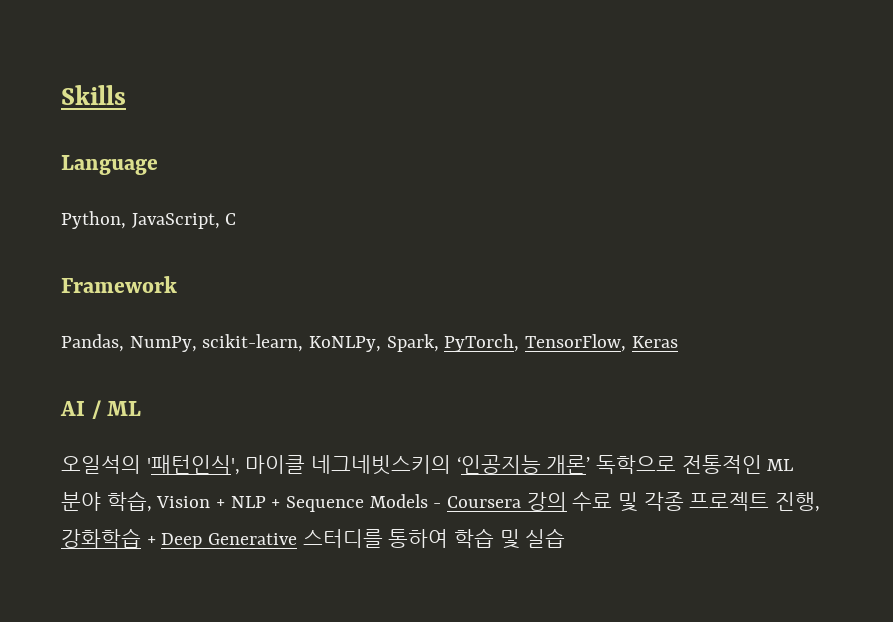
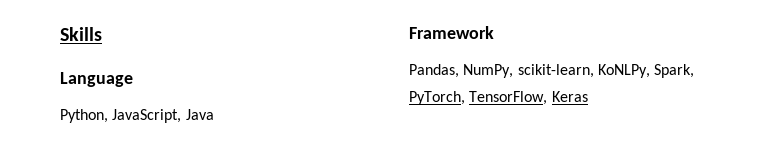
- Python, JavaScript, C
+ Python, JavaScript, Java
- AI / ML
- 오일석의 '패턴인식', 마이클 네그네빗스키의 ‘인공지능 개론’ 독학으로 전통적인 ML 분야 학습, Vision + NLP + Sequence Models - Coursera 강의 수료 및 각종 프로젝트 진행, 강화학습 + Deep Generative 스터디를 통하여 학습 및 실습

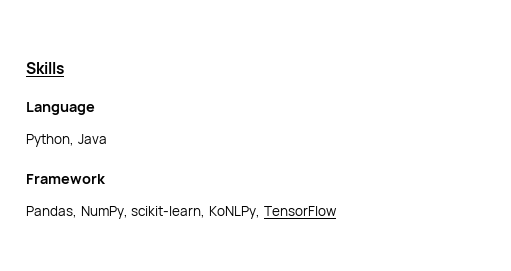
- Python, JavaScript, Java
+ Python, Java
- Pandas, NumPy, scikit-learn, KoNLPy, Spark, PyTorch, TensorFlow, Keras
+ Pandas, NumPy, scikit-learn, KoNLPy, TensorFlow

